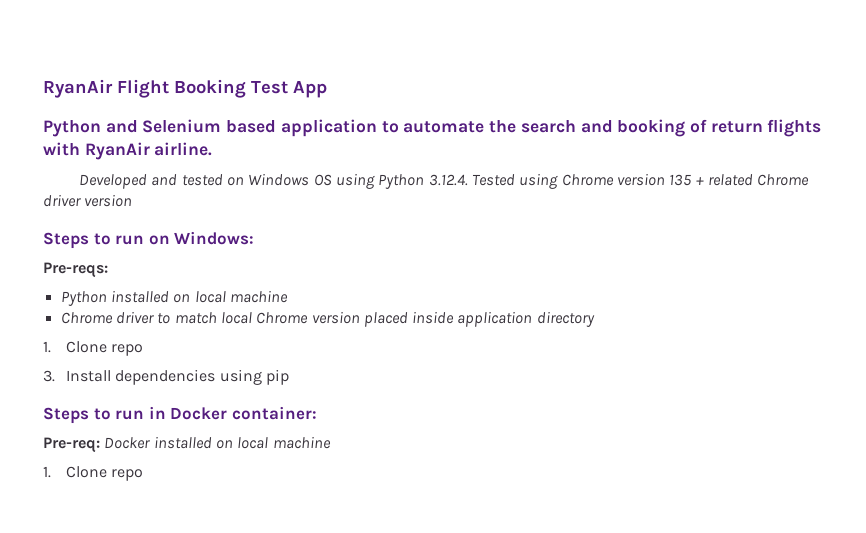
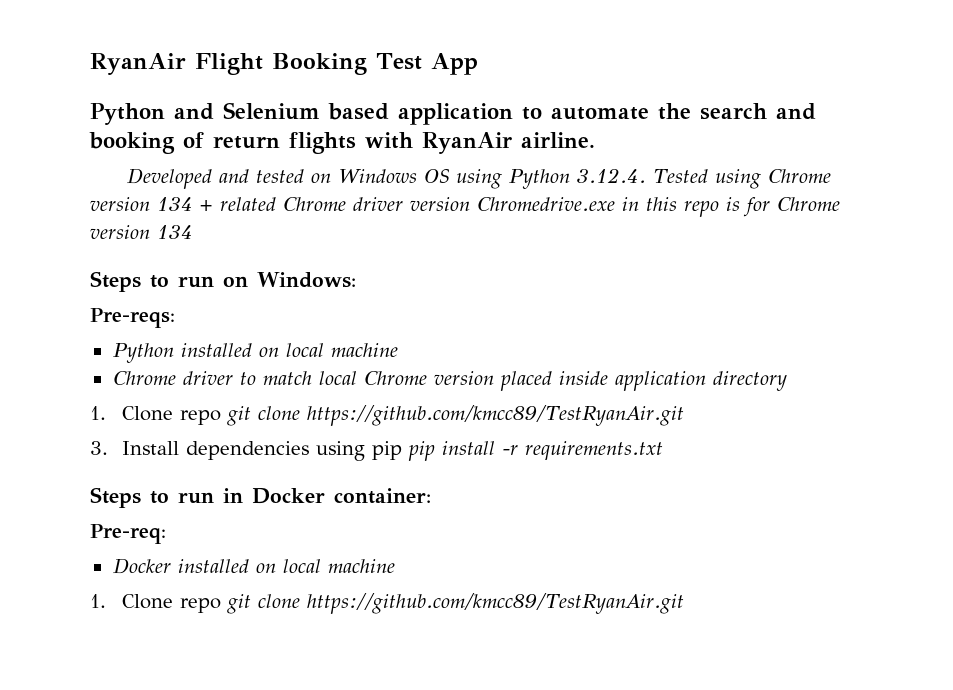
- Developed and tested on Windows OS using Python 3.12.4. Tested using Chrome version 135 + related Chrome driver version
+ Developed and tested on Windows OS using Python 3.12.4. Tested using Chrome version 134 + related Chrome driver version Chromedrive.exe in this repo is for Chrome version 134
  Chrome driver to match local Chrome version placed inside application directory
- 1. Clone repo
+ 1. Clone repo git clone https://github.com/kmcc89/TestRyanAir.git
- 3. Install dependencies using pip
+ 3. Install dependencies using pip pip install -r requirements.txt
- Pre-req: Docker installed on local machine
- 1. Clone repo
+ Pre-req:
+ Docker installed on local machine
+ 1. Clone repo git clone https://github.com/kmcc89/TestRyanAir.git

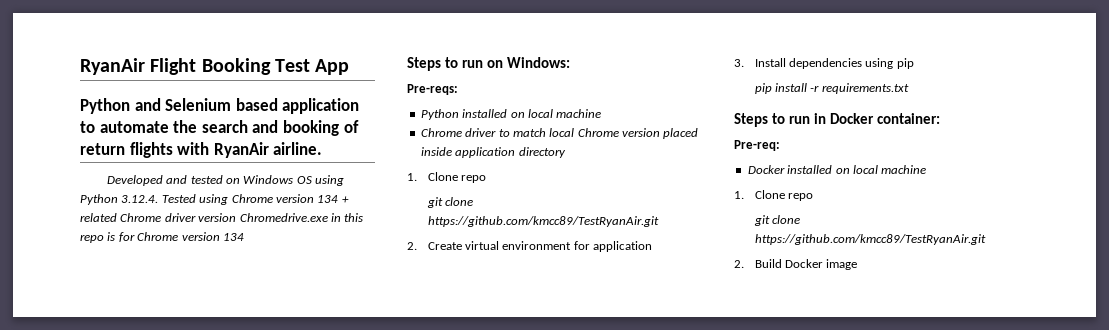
  Chrome driver to match local Chrome version placed inside application directory
- 1. Clone repo git clone https://github.com/kmcc89/TestRyanAir.git
+ 1. Clone repo
+ git clone https://github.com/kmcc89/TestRyanAir.git
+ 2. Create virtual environment for application
- 3. Install dependencies using pip pip install -r requirements.txt
+ 3. Install dependencies using pip
+ pip install -r requirements.txt
  Docker installed on local machine
- 1. Clone repo git clone https://github.com/kmcc89/TestRyanAir.git
+ 1. Clone repo
+ git clone https://github.com/kmcc89/TestRyanAir.git
+ 2. Build Docker image

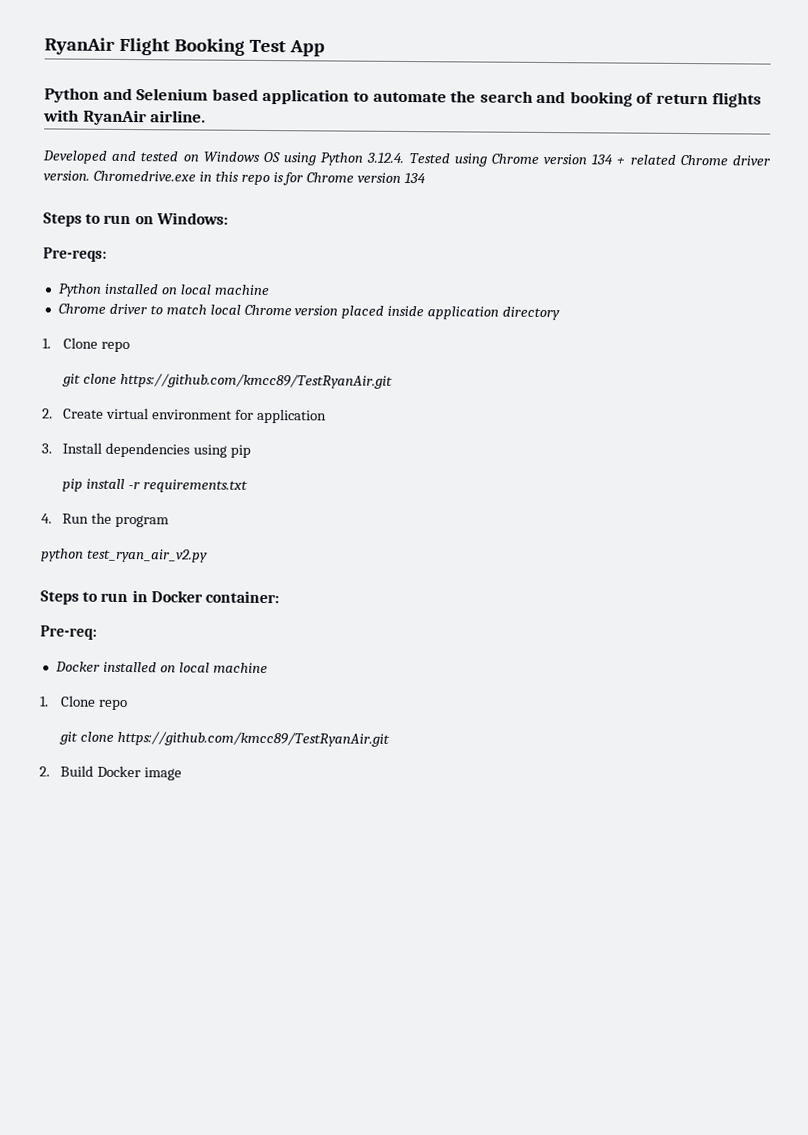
- Developed and tested on Windows OS using Python 3.12.4. Tested using Chrome version 134 + related Chrome driver version Chromedrive.exe in this repo is for Chrome version 134
+ Developed and tested on Windows OS using Python 3.12.4. Tested using Chrome version 134 + related Chrome driver version. Chromedrive.exe in this repo is for Chrome version 134
+ 4. Run the program
+ python test_ryan_air_v2.py

